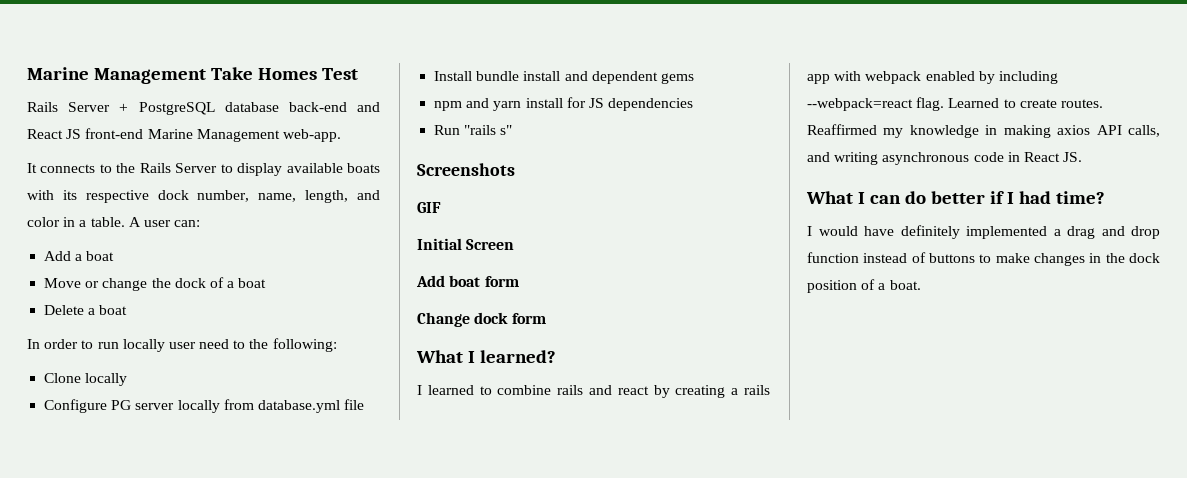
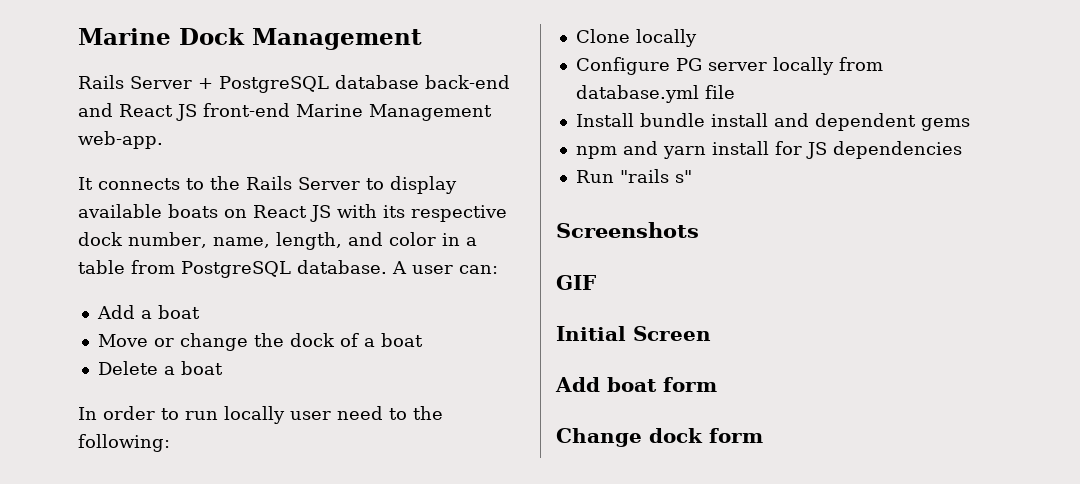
- Marine Management Take Homes Test
+ Marine Dock Management
- It connects to the Rails Server to display available boats with its respective dock number, name, length, and color in a table.
+ It connects to the Rails Server to display available boats on React JS with its respective dock number, name, length, and color in a table from PostgreSQL database.
- What I learned?
- I learned to combine rails and react by creating a rails app with webpack enabled by including --webpack=react flag. Learned to create routes. Reaffirmed my knowledge in making axios API calls, and writing asynchronous code in React JS.
- What I can do better if I had time?
- I would have definitely implemented a drag and drop function instead of buttons to make changes in the dock position of a boat.

